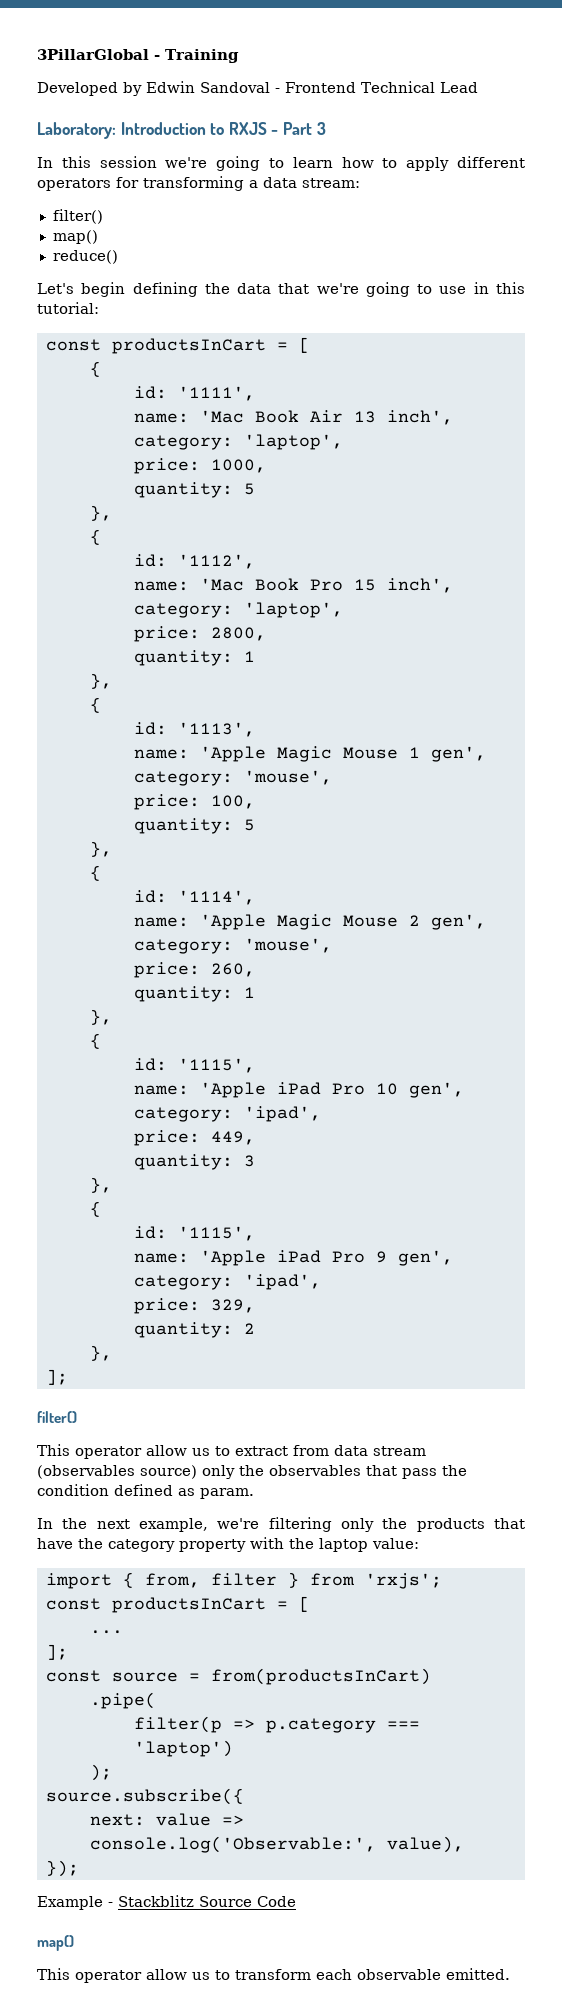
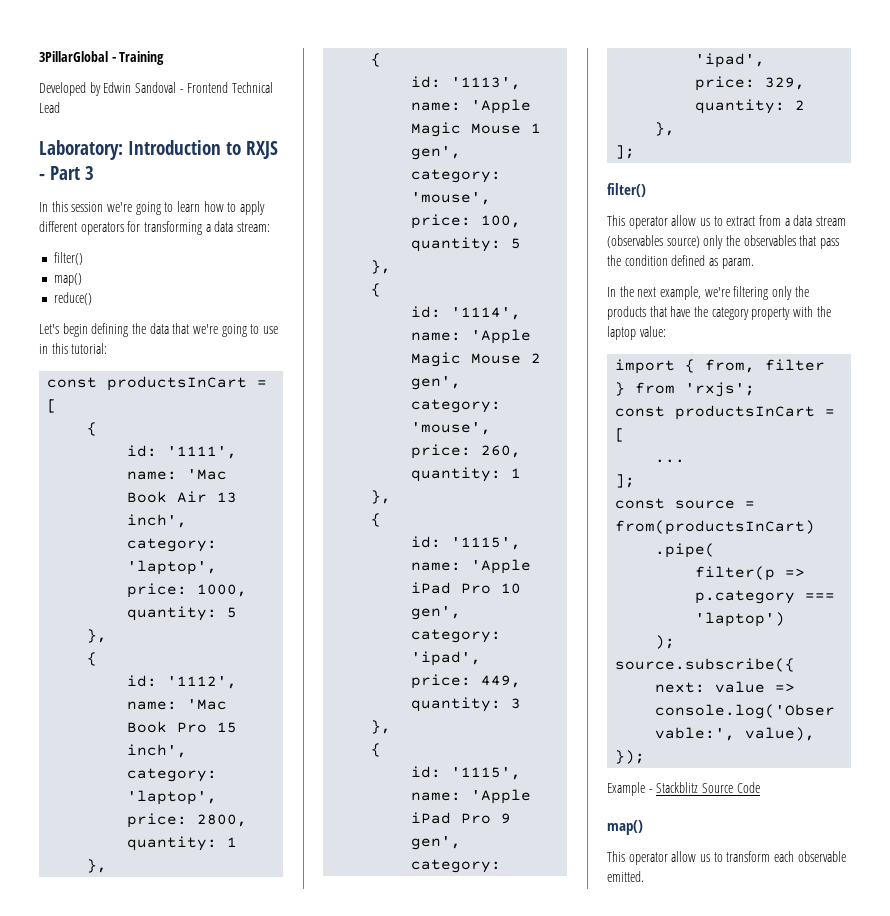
- This operator allow us to extract from data stream (observables source) only the observables that pass the condition defined as param.
+ This operator allow us to extract from a data stream (observables source) only the observables that pass the condition defined as param.

